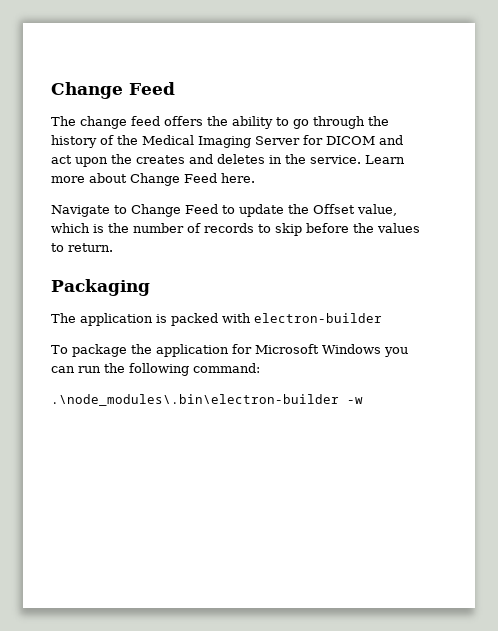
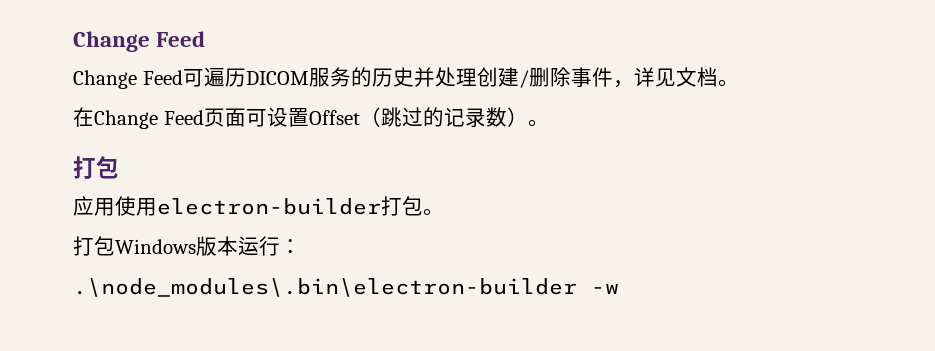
- The change feed offers the ability to go through the history of the Medical Imaging Server for DICOM and act upon the creates and deletes in the service. Learn more about Change Feed here.
- Navigate to Change Feed to update the Offset value, which is the number of records to skip before the values to return.
- Packaging
- The application is packed with electron-builder
- To package the application for Microsoft Windows you can run the following command:
+ Change Feed可遍历DICOM服务的历史并处理创建/删除事件，详见文档。
+ 在Change Feed页面可设置Offset（跳过的记录数）。
+ 打包
+ 应用使用electron-builder打包。
+ 打包Windows版本运行：

